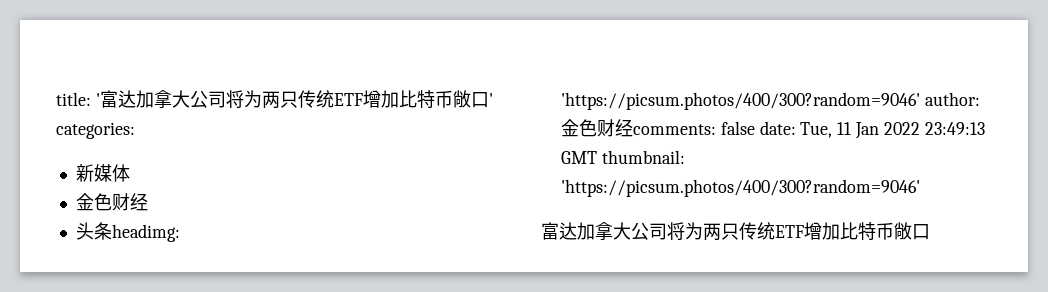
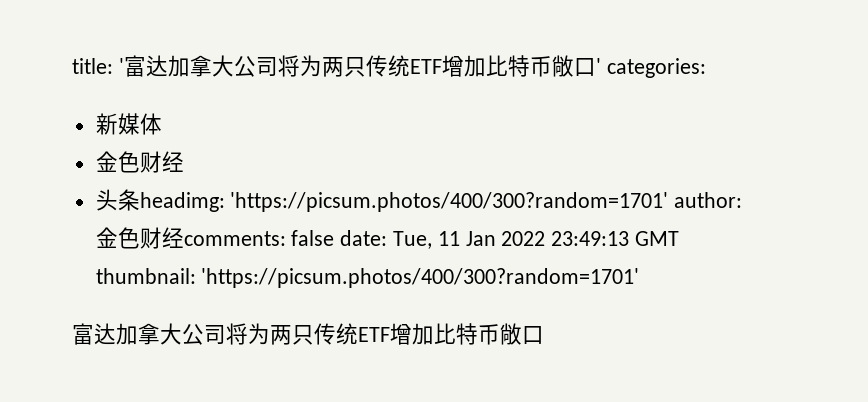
- 头条headimg: 'https://picsum.photos/400/300?random=9046' author:金色财经comments: false date: Tue, 11 Jan 2022 23:49:13 GMT thumbnail: 'https://picsum.photos/400/300?random=9046'
+ 头条headimg: 'https://picsum.photos/400/300?random=1701' author:金色财经comments: false date: Tue, 11 Jan 2022 23:49:13 GMT thumbnail: 'https://picsum.photos/400/300?random=1701'

